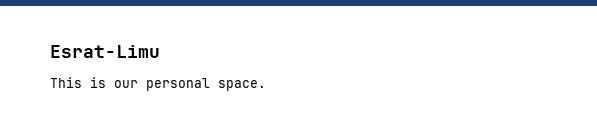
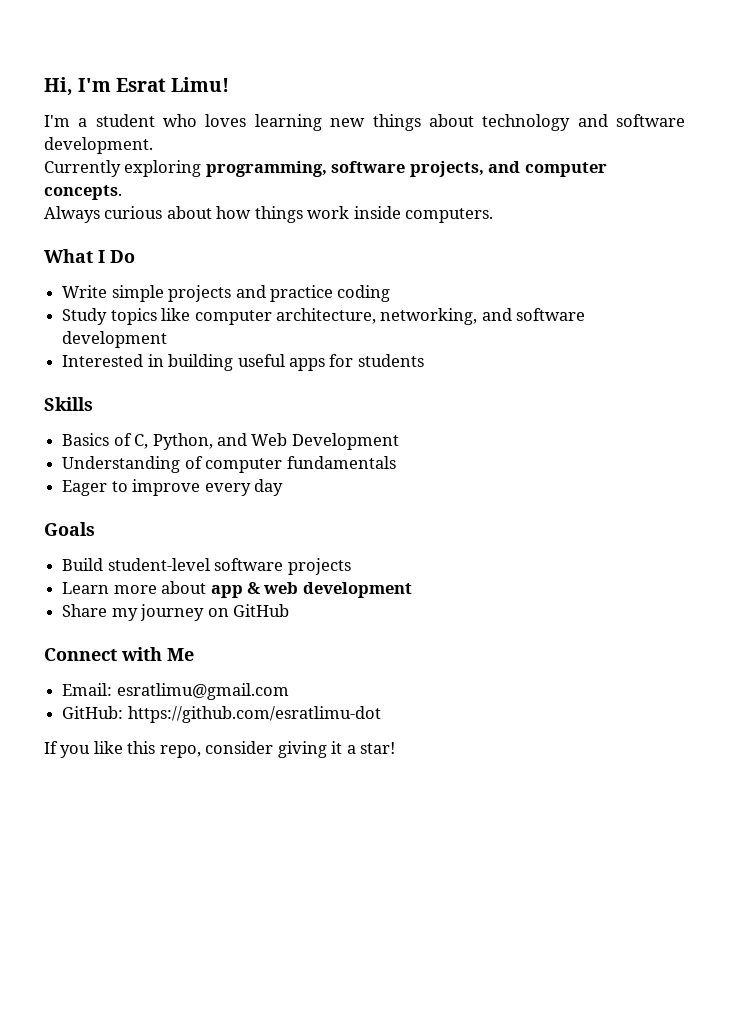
- Esrat-Limu
- This is our personal space.
+ Hi, I'm Esrat Limu!
+ I'm a student who loves learning new things about technology and software development.
+ Currently exploring programming, software projects, and computer concepts.
+ Always curious about how things work inside computers.
+ What I Do
+ Write simple projects and practice coding
+ Study topics like computer architecture, networking, and software development
+ Interested in building useful apps for students
+ Skills
+ Basics of C, Python, and Web Development
+ Understanding of computer fundamentals
+ Eager to improve every day
+ Goals
+ Build student-level software projects
+ Learn more about app & web development
+ Share my journey on GitHub
+ Connect with Me
+ Email: esratlimu@gmail.com
+ GitHub: https://github.com/esratlimu-dot
+ If you like this repo, consider giving it a star!

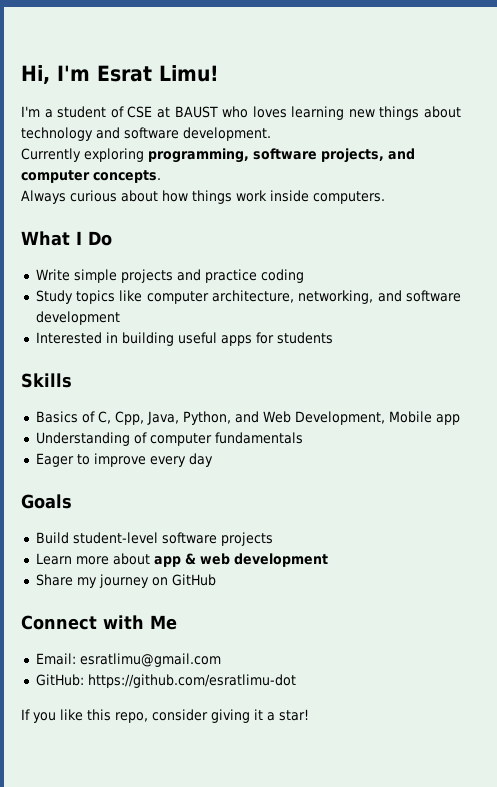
- I'm a student who loves learning new things about technology and software development.
+ I'm a student of CSE at BAUST who loves learning new things about technology and software development.
- Basics of C, Python, and Web Development
+ Basics of C, Cpp, Java, Python, and Web Development, Mobile app

